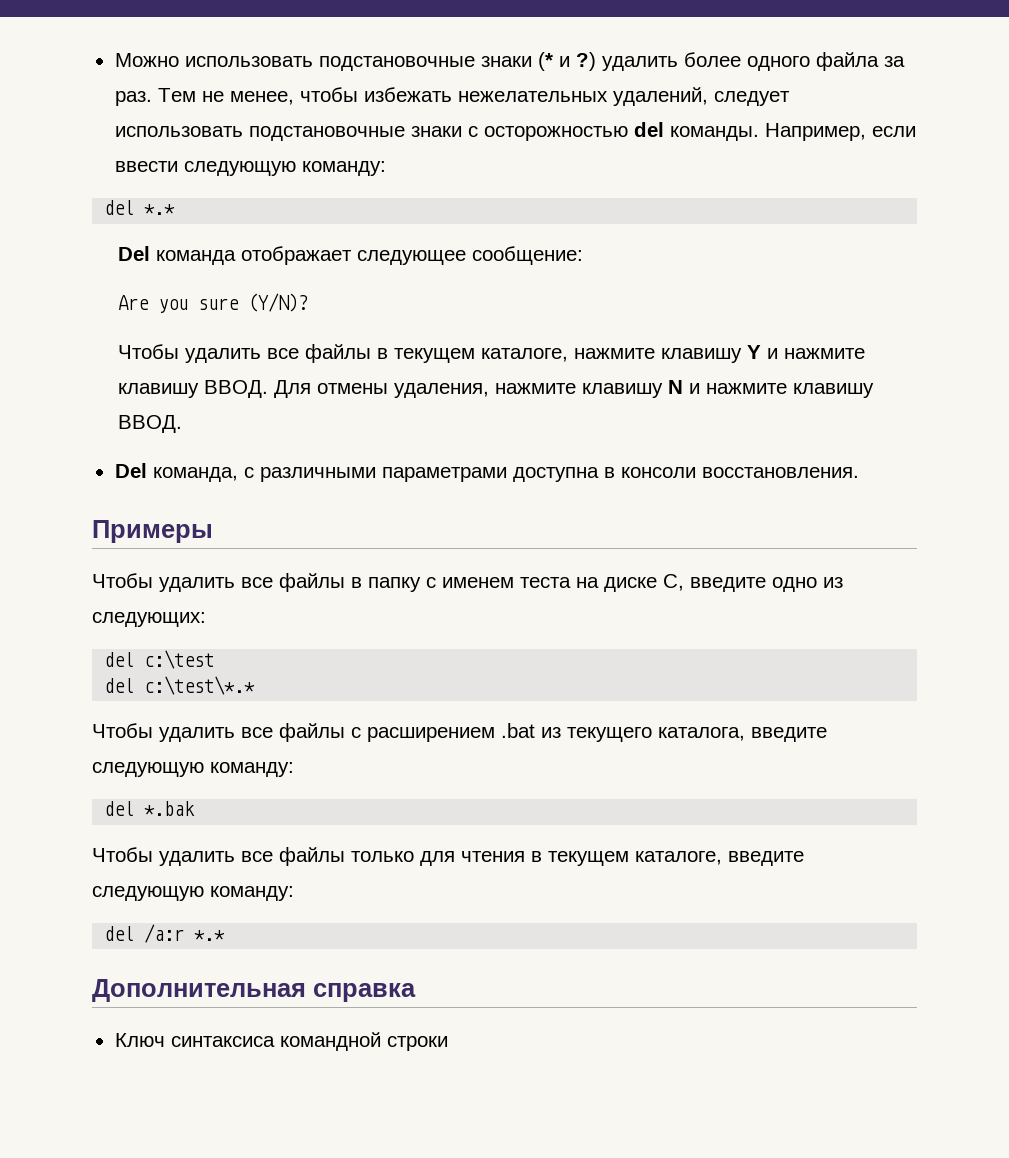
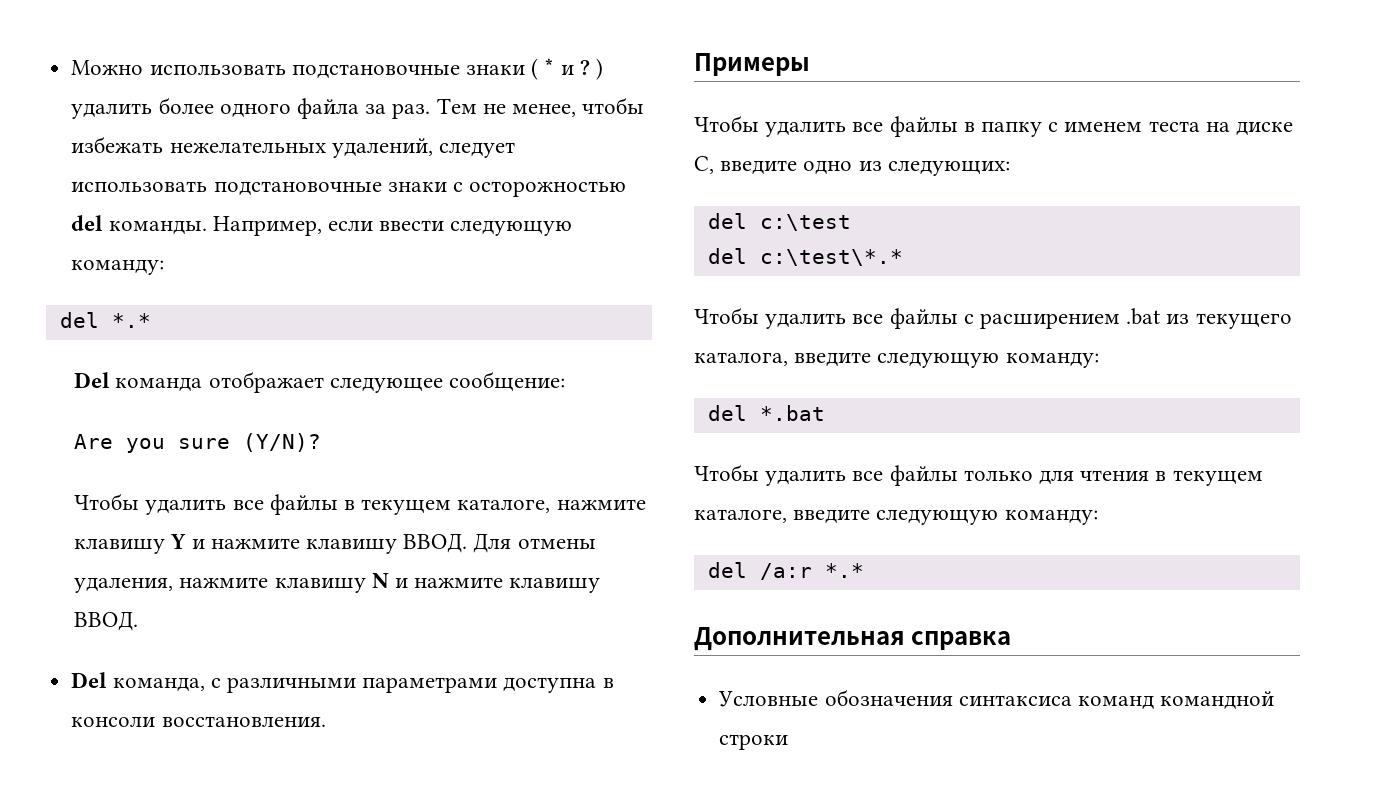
- Можно использовать подстановочные знаки (* и ?) удалить более одного файла за раз.
+ Можно использовать подстановочные знаки ( * и ? ) удалить более одного файла за раз.
- del *.bak
+ del *.bat
- Ключ синтаксиса командной строки
+ Условные обозначения синтаксиса команд командной строки

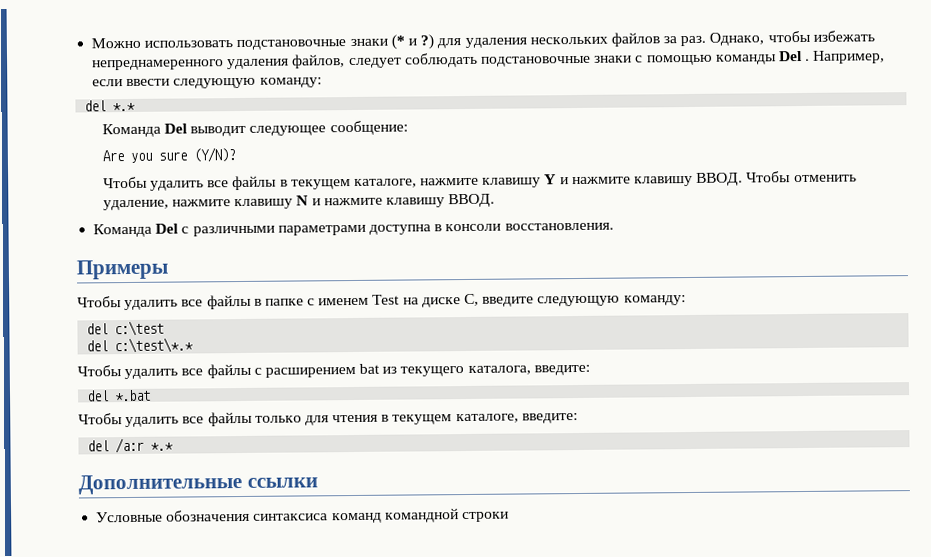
- Можно использовать подстановочные знаки ( * и ? ) удалить более одного файла за раз. Тем не менее, чтобы избежать нежелательных удалений, следует использовать подстановочные знаки с осторожностью del команды.
+ Можно использовать подстановочные знаки (* и ?) для удаления нескольких файлов за раз. Однако, чтобы избежать непреднамеренного удаления файлов, следует соблюдать подстановочные знаки с помощью команды Del .
- Del команда отображает следующее сообщение:
+ Команда Del выводит следующее сообщение:
- Для отмены удаления, нажмите клавишу N и нажмите клавишу ВВОД.
+ Чтобы отменить удаление, нажмите клавишу N и нажмите клавишу ВВОД.
- Del команда, с различными параметрами доступна в консоли восстановления.
+ Команда Del с различными параметрами доступна в консоли восстановления.
- Чтобы удалить все файлы в папку с именем теста на диске C, введите одно из следующих:
+ Чтобы удалить все файлы в папке с именем Test на диске C, введите следующую команду:
- Чтобы удалить все файлы с расширением .bat из текущего каталога, введите следующую команду:
+ Чтобы удалить все файлы с расширением bat из текущего каталога, введите:
- Чтобы удалить все файлы только для чтения в текущем каталоге, введите следующую команду:
+ Чтобы удалить все файлы только для чтения в текущем каталоге, введите:
- Дополнительная справка
+ Дополнительные ссылки

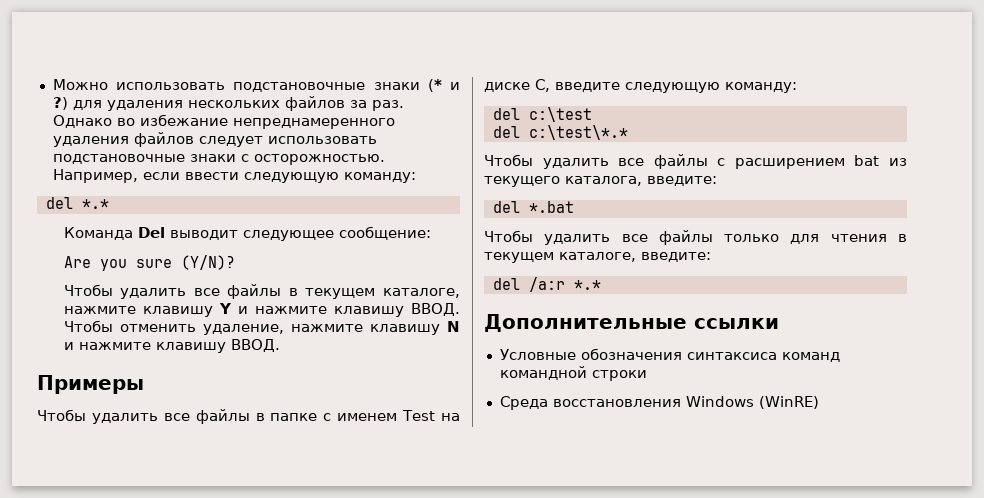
- Однако, чтобы избежать непреднамеренного удаления файлов, следует соблюдать подстановочные знаки с помощью команды Del .
+ Однако во избежание непреднамеренного удаления файлов следует использовать подстановочные знаки с осторожностью.
- Команда Del с различными параметрами доступна в консоли восстановления.
+ Среда восстановления Windows (WinRE)

